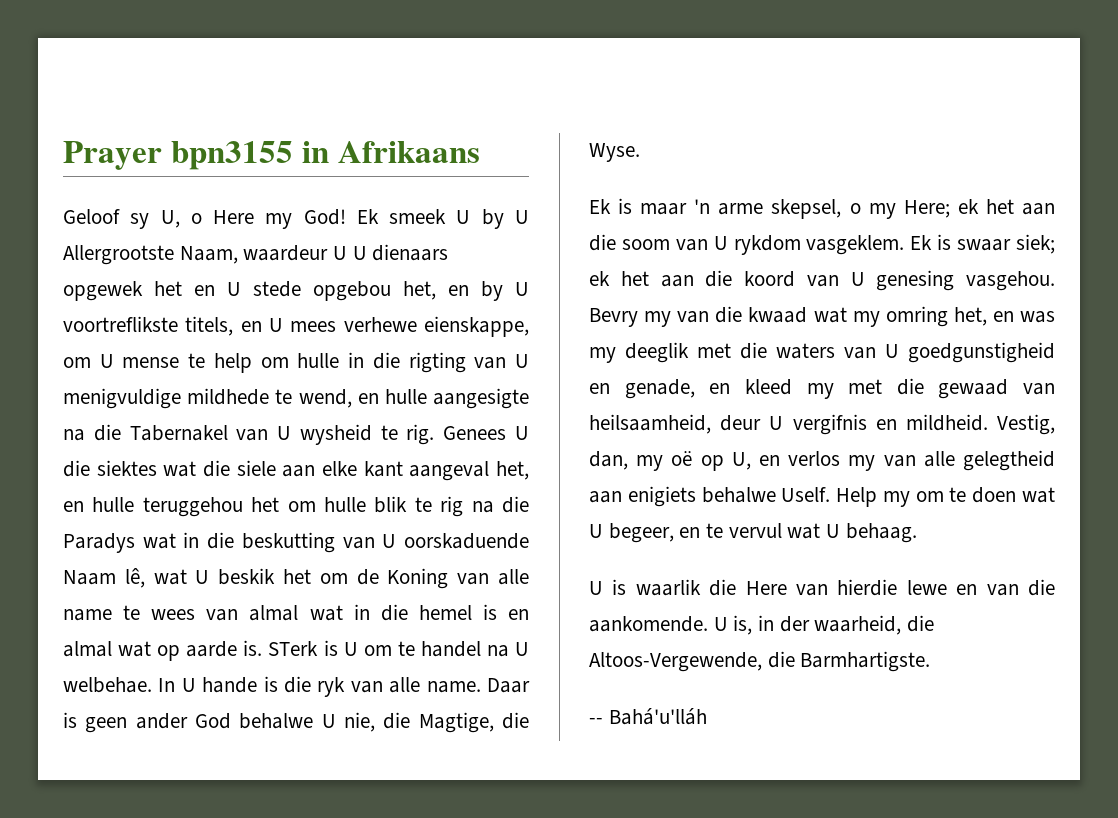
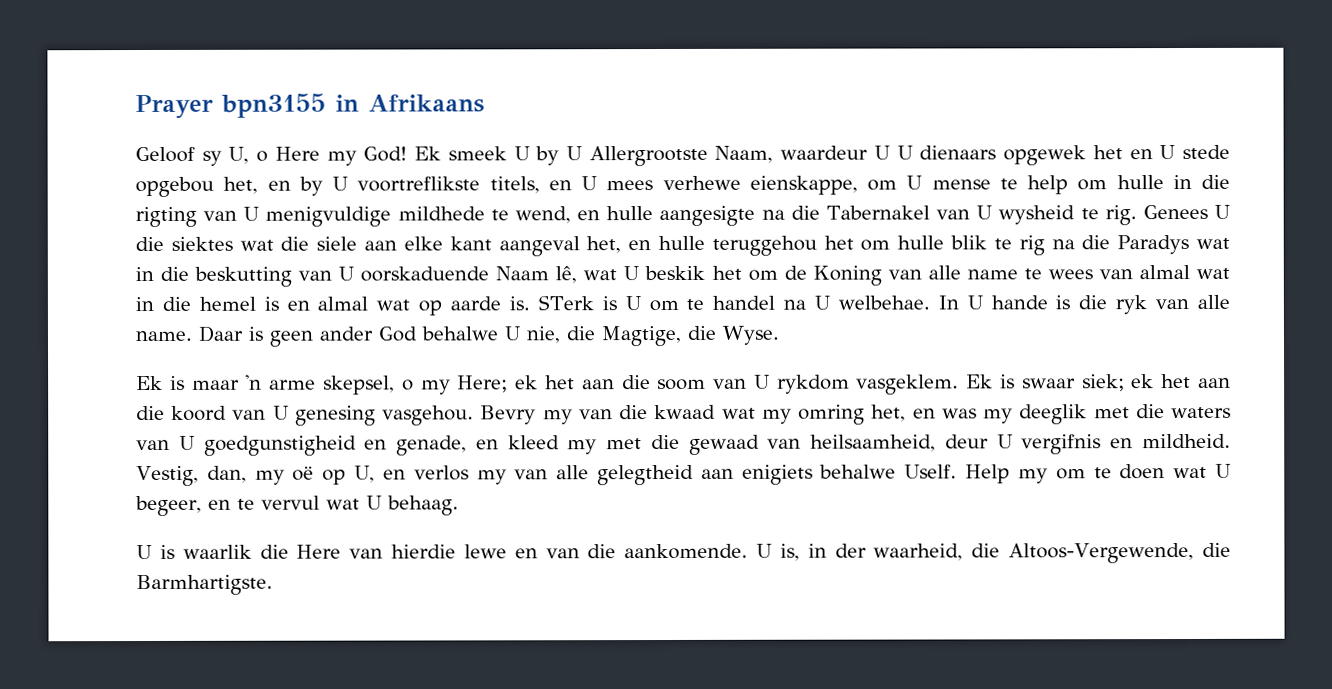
- -- Bahá'u'lláh

